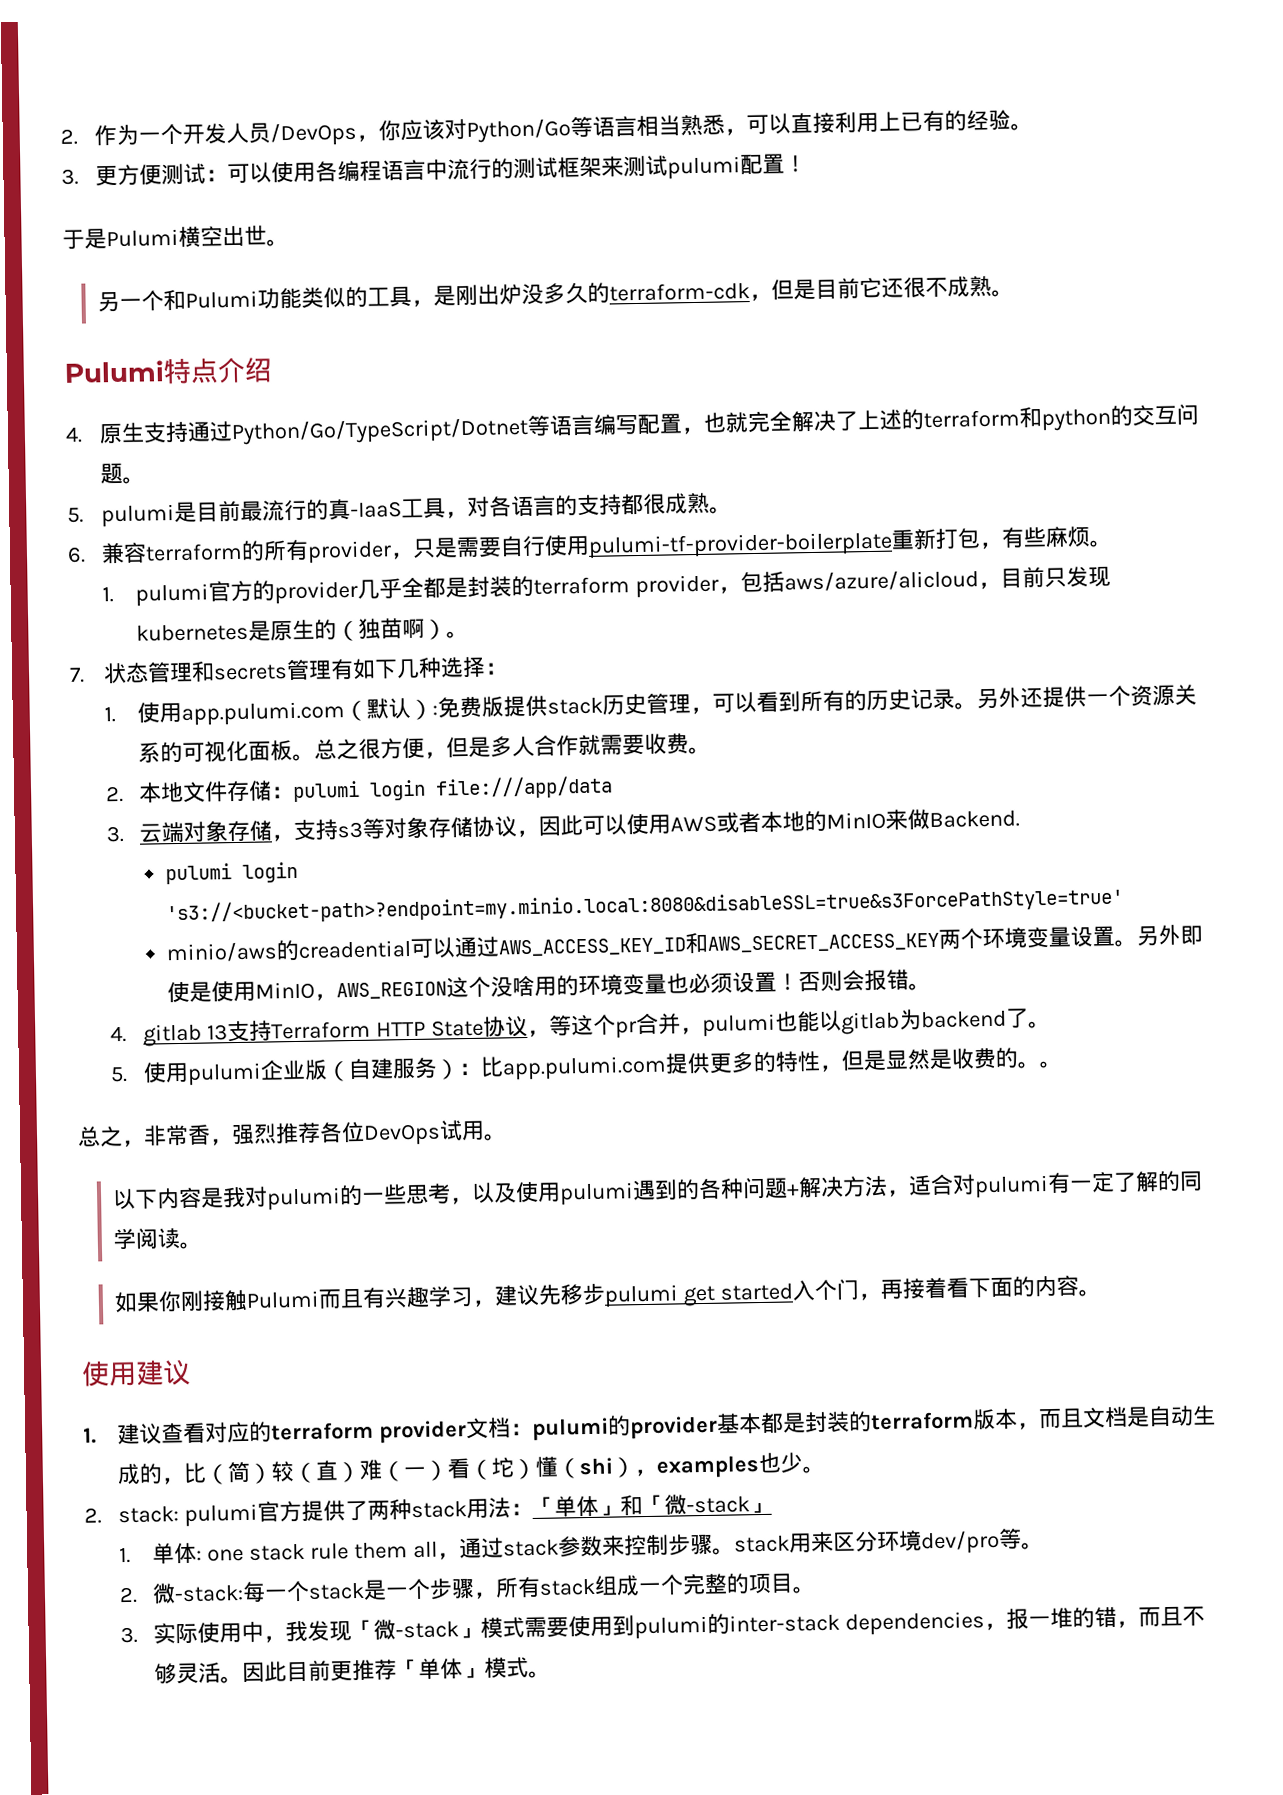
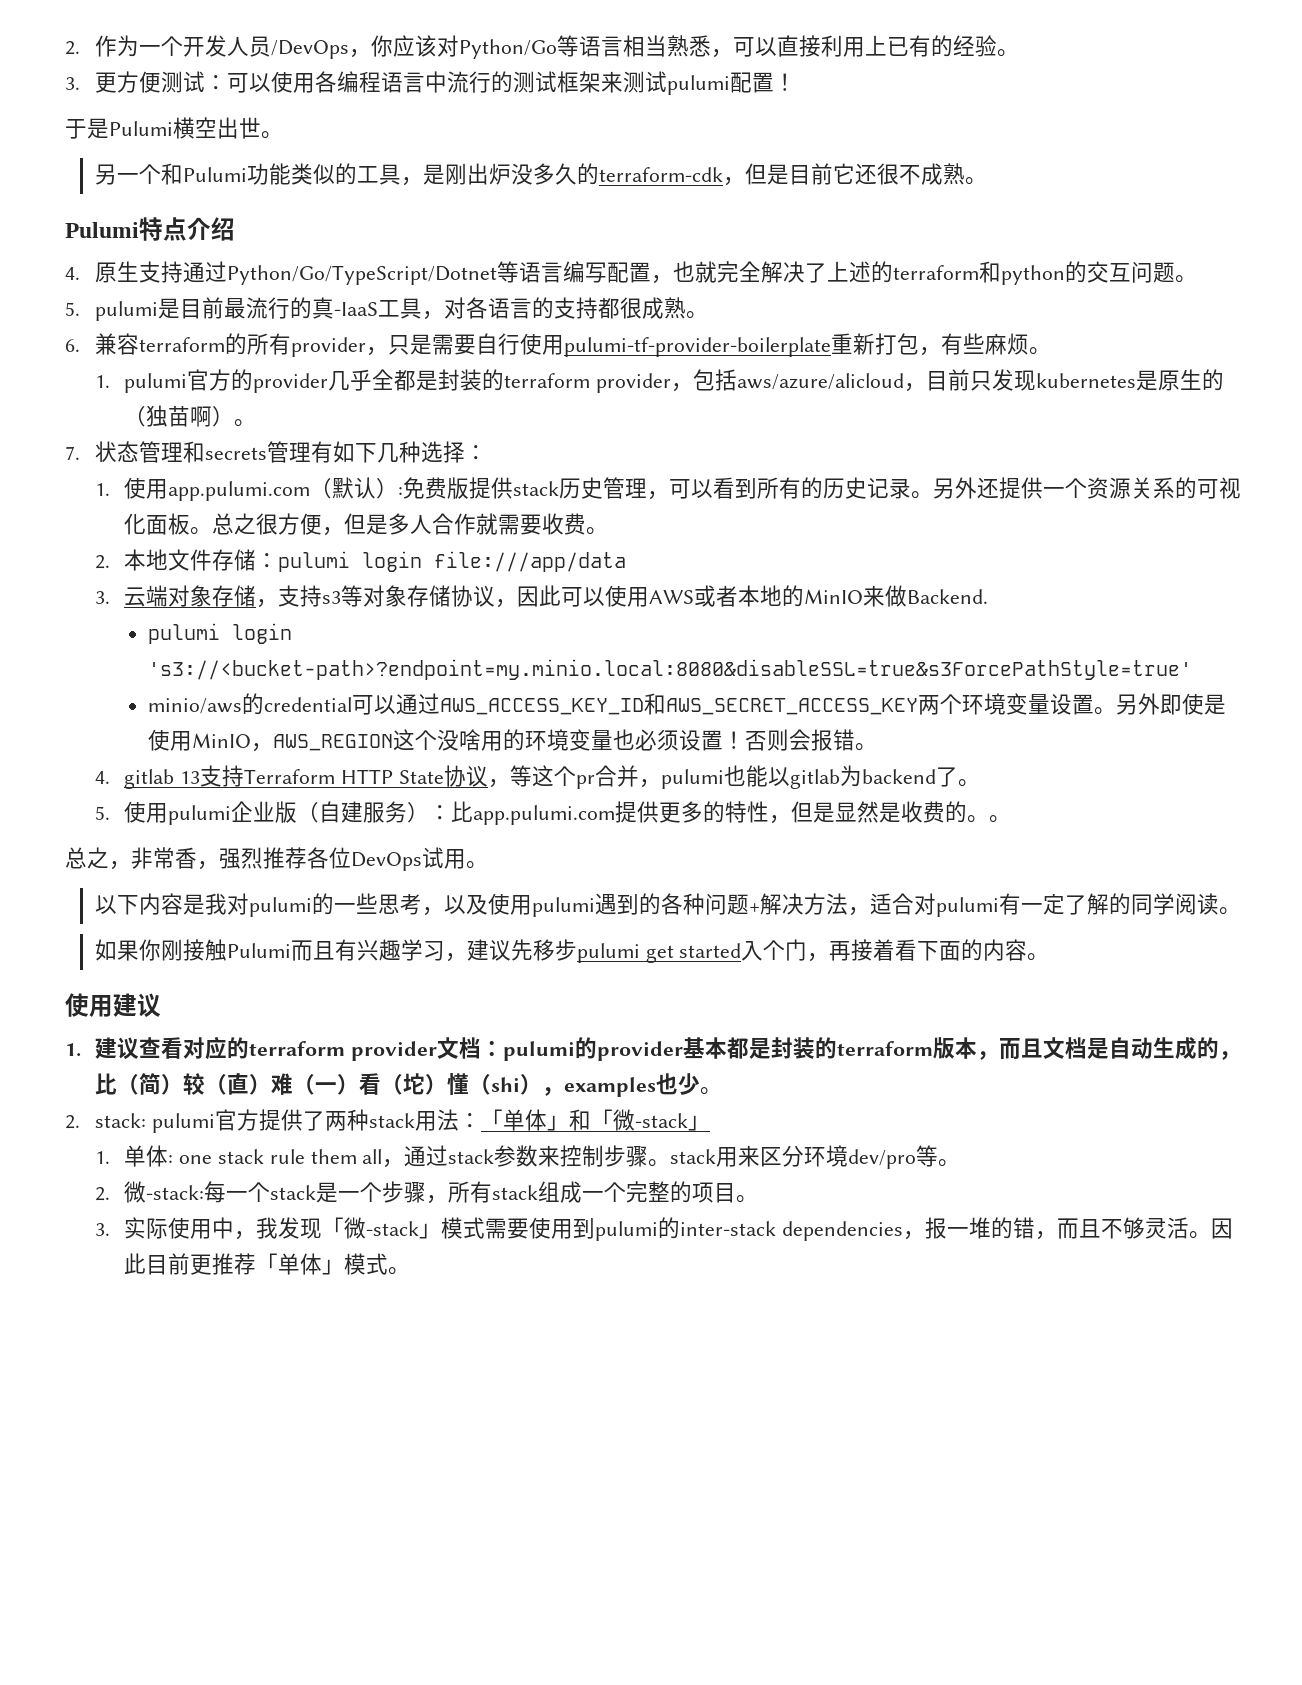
- minio/aws的creadential可以通过AWS_ACCESS_KEY_ID和AWS_SECRET_ACCESS_KEY两个环境变量设置。
+ minio/aws的credential可以通过AWS_ACCESS_KEY_ID和AWS_SECRET_ACCESS_KEY两个环境变量设置。

